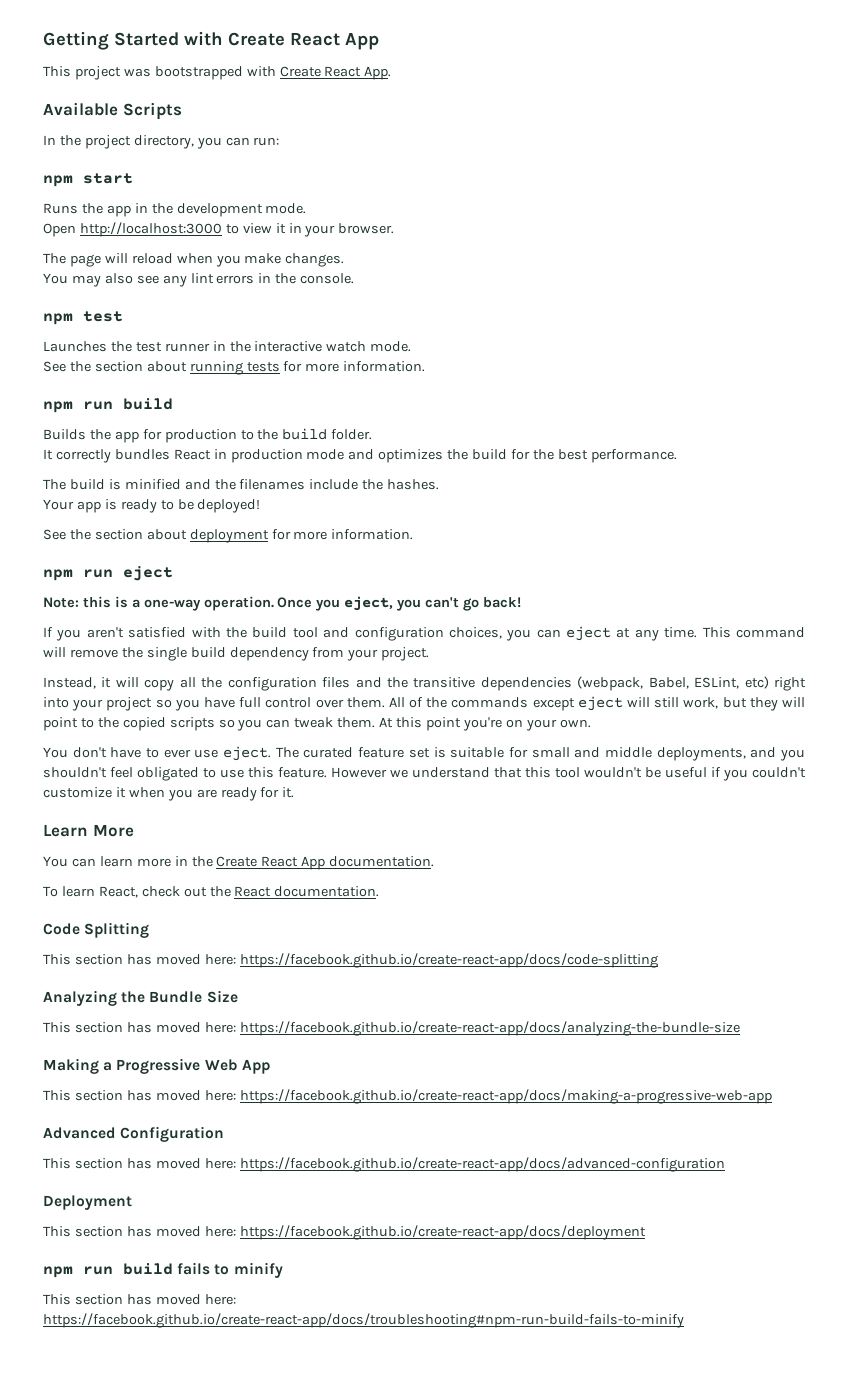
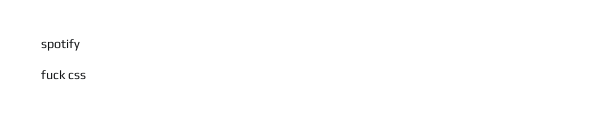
- Getting Started with Create React App
- This project was bootstrapped with Create React App.
- Available Scripts
- In the project directory, you can run:
- npm start
- Runs the app in the development mode.
- Open http://localhost:3000 to view it in your browser.
- The page will reload when you make changes.
- You may also see any lint errors in the console.
- npm test
- Launches the test runner in the interactive watch mode.
- See the section about running tests for more information.
- npm run build
- Builds the app for production to the build folder.
- It correctly bundles React in production mode and optimizes the build for the best performance.
- The build is minified and the filenames include the hashes.
- Your app is ready to be deployed!
- See the section about deployment for more information.
- npm run eject
- Note: this is a one-way operation. Once you eject, you can't go back!
- If you aren't satisfied with the build tool and configuration choices, you can eject at any time. This command will remove the single build dependency from your project.
- Instead, it will copy all the configuration files and the transitive dependencies (webpack, Babel, ESLint, etc) right into your project so you have full control over them. All of the commands except eject will still work, but they will point to the copied scripts so you can tweak them. At this point you're on your own.
- You don't have to ever use eject. The curated feature set is suitable for small and middle deployments, and you shouldn't feel obligated to use this feature. However we understand that this tool wouldn't be useful if you couldn't customize it when you are ready for it.
- Learn More
- You can learn more in the Create React App documentation.
- To learn React, check out the React documentation.
- Code Splitting
- This section has moved here: https://facebook.github.io/create-react-app/docs/code-splitting
- Analyzing the Bundle Size
- This section has moved here: https://facebook.github.io/create-react-app/docs/analyzing-the-bundle-size
- Making a Progressive Web App
- This section has moved here: https://facebook.github.io/create-react-app/docs/making-a-progressive-web-app
- Advanced Configuration
- This section has moved here: https://facebook.github.io/create-react-app/docs/advanced-configuration
- Deployment
- This section has moved here: https://facebook.github.io/create-react-app/docs/deployment
- npm run build fails to minify
- This section has moved here: https://facebook.github.io/create-react-app/docs/troubleshooting#npm-run-build-fails-to-minify
+ spotify
+ fuck css

